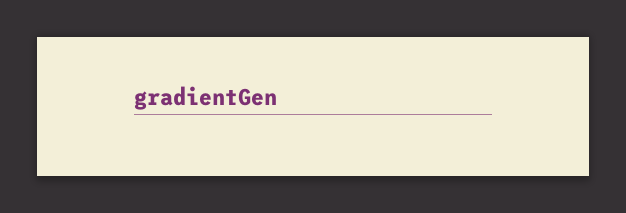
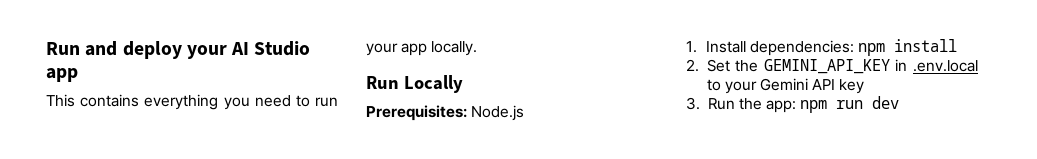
- gradientGen
+ Run and deploy your AI Studio app
+ This contains everything you need to run your app locally.
+ Run Locally
+ Prerequisites: Node.js
+ 1. Install dependencies: npm install
+ 2. Set the GEMINI_API_KEY in .env.local to your Gemini API key
+ 3. Run the app: npm run dev

